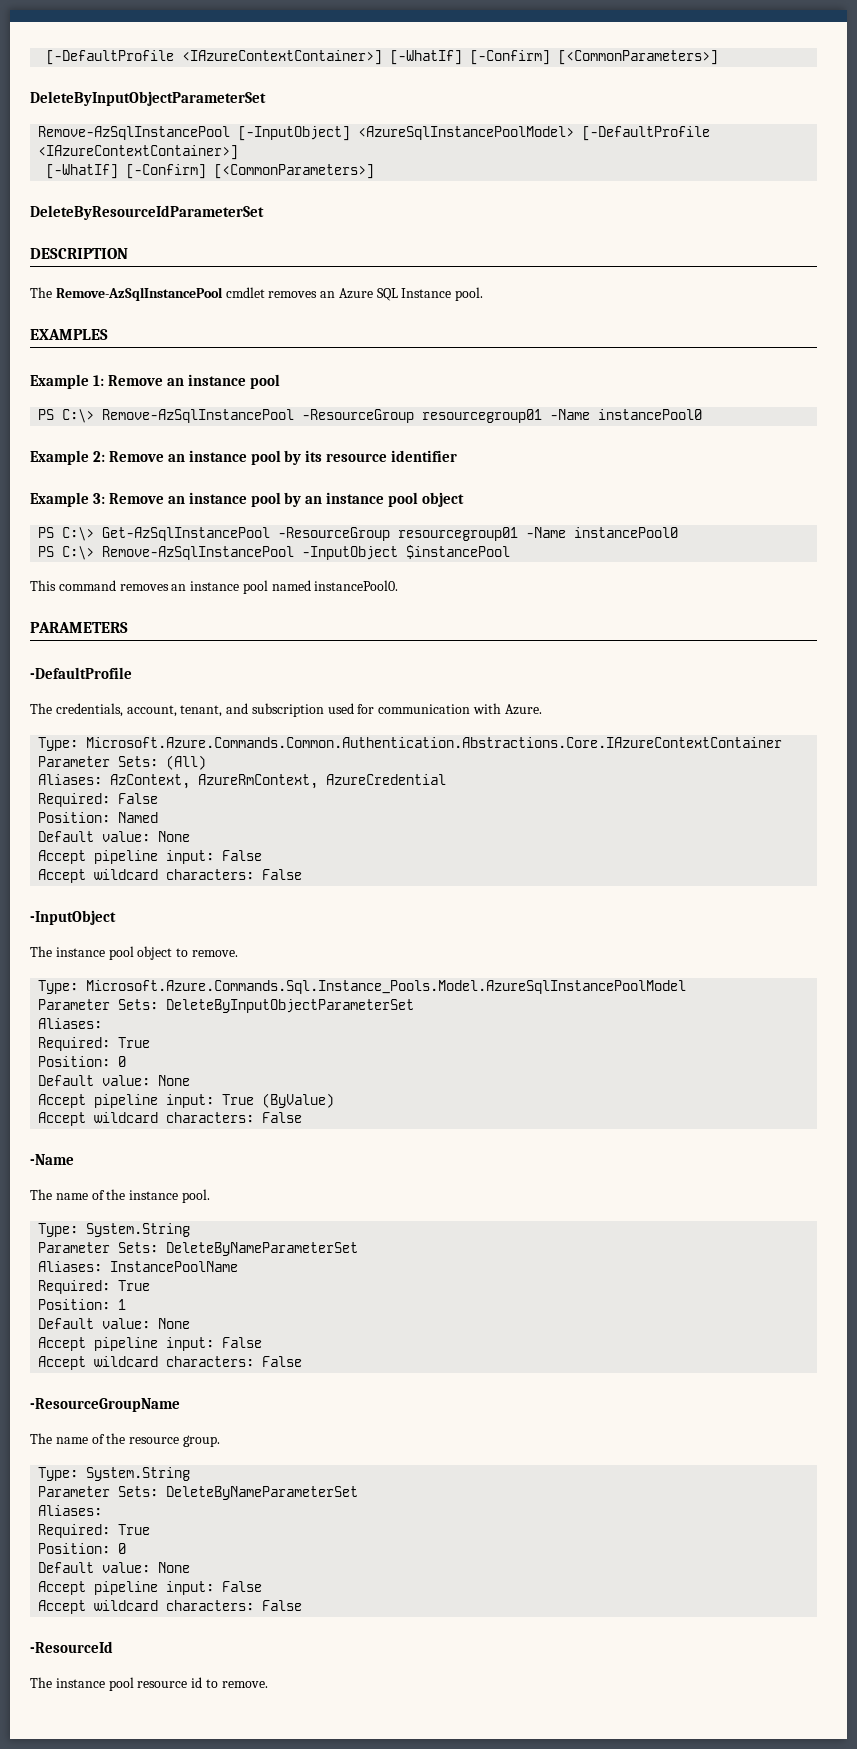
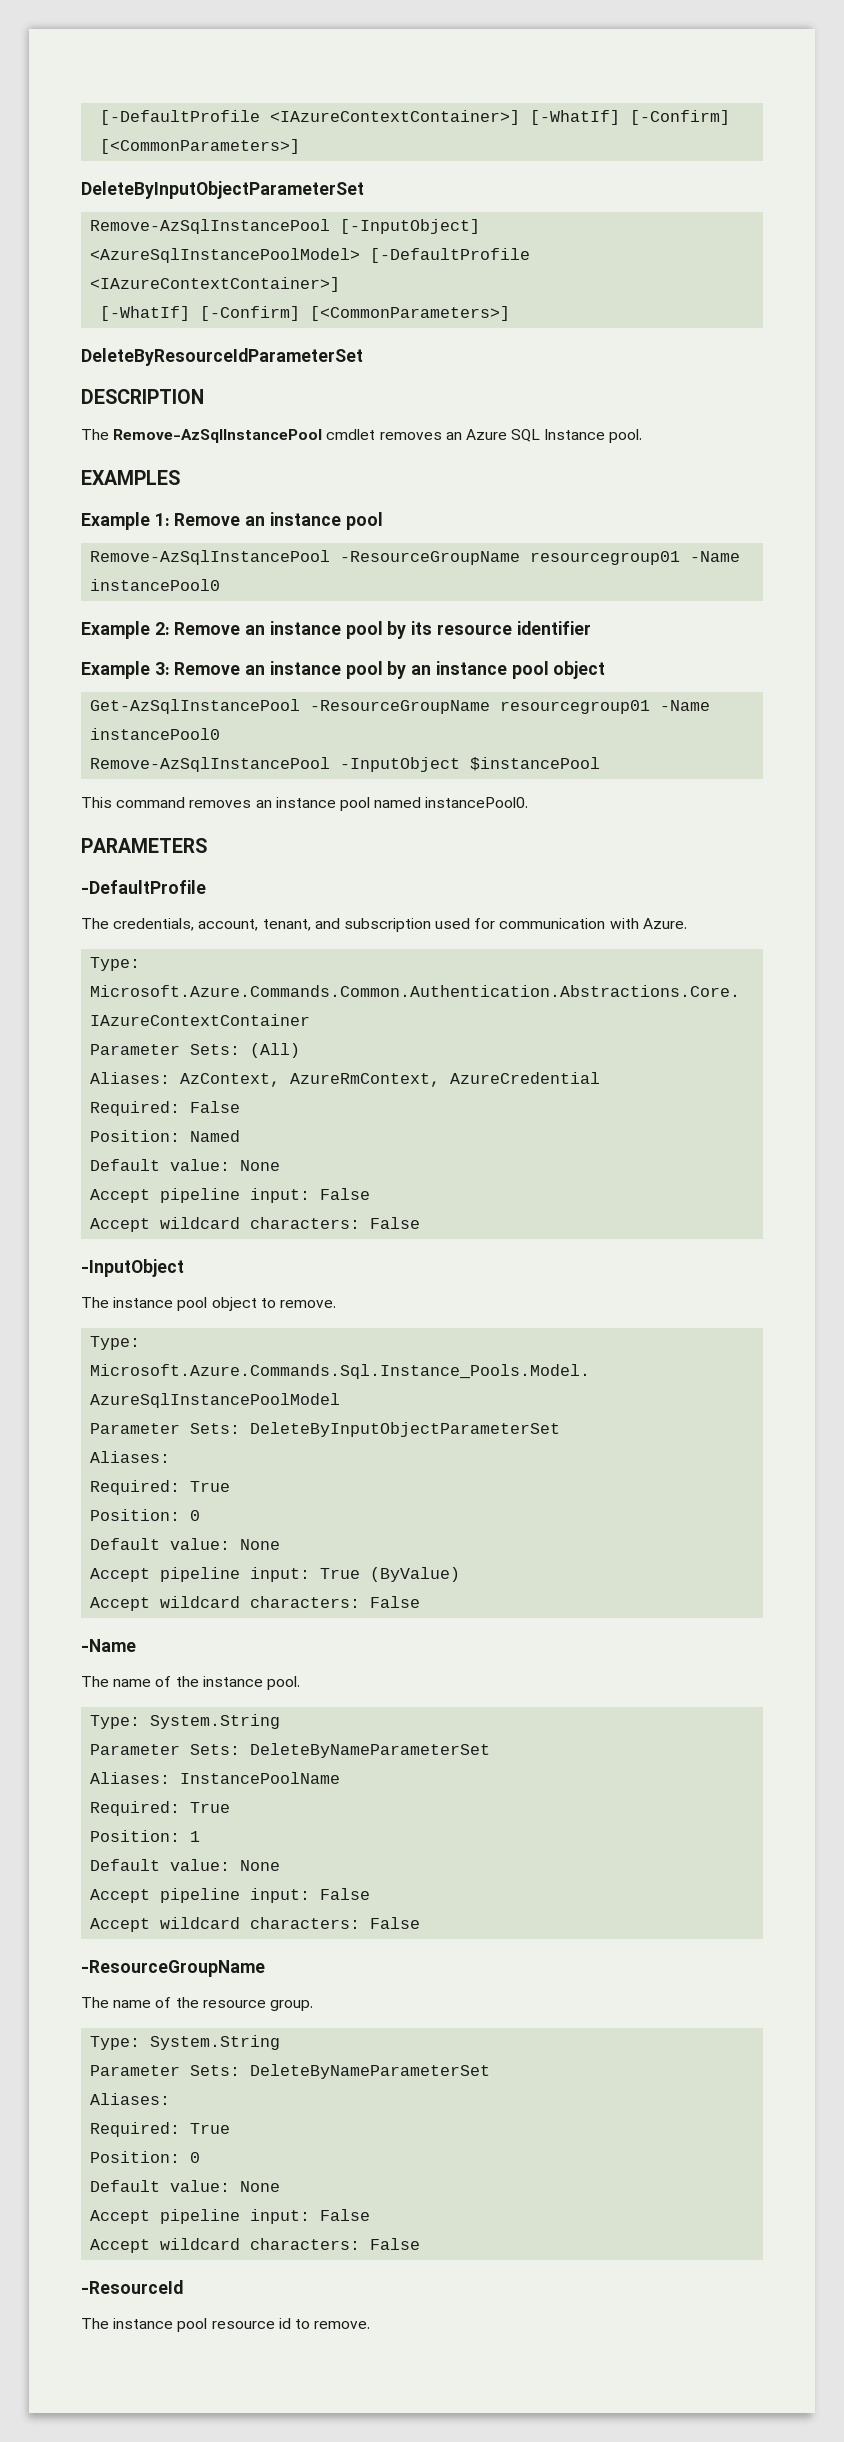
- PS C:\> Remove-AzSqlInstancePool -ResourceGroup resourcegroup01 -Name instancePool0
+ Remove-AzSqlInstancePool -ResourceGroupName resourcegroup01 -Name instancePool0
- PS C:\> Get-AzSqlInstancePool -ResourceGroup resourcegroup01 -Name instancePool0
- PS C:\> Remove-AzSqlInstancePool -InputObject $instancePool
+ Get-AzSqlInstancePool -ResourceGroupName resourcegroup01 -Name instancePool0
+ Remove-AzSqlInstancePool -InputObject $instancePool

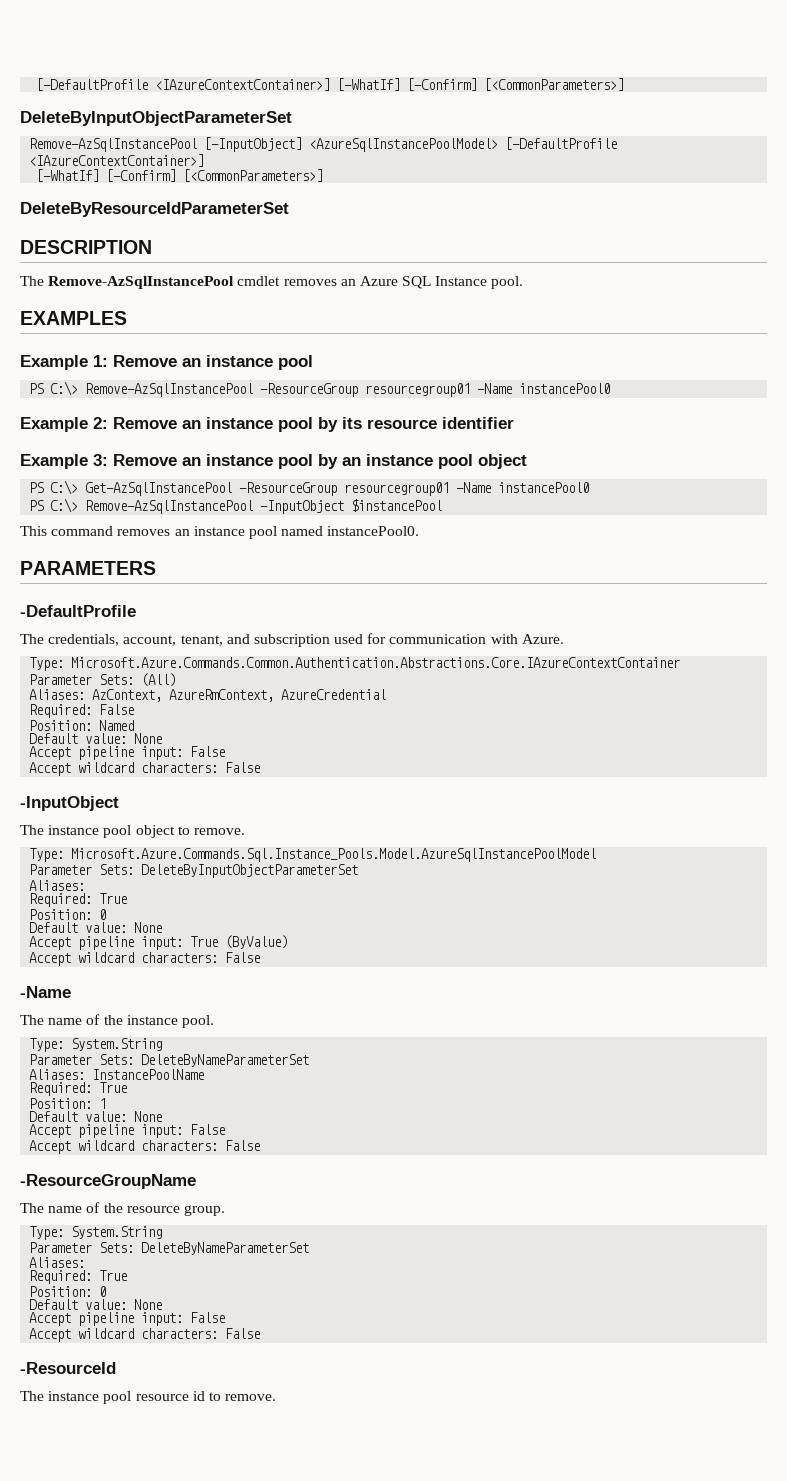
- Remove-AzSqlInstancePool -ResourceGroupName resourcegroup01 -Name instancePool0
+ PS C:\> Remove-AzSqlInstancePool -ResourceGroup resourcegroup01 -Name instancePool0
- Get-AzSqlInstancePool -ResourceGroupName resourcegroup01 -Name instancePool0
- Remove-AzSqlInstancePool -InputObject $instancePool
+ PS C:\> Get-AzSqlInstancePool -ResourceGroup resourcegroup01 -Name instancePool0
+ PS C:\> Remove-AzSqlInstancePool -InputObject $instancePool

